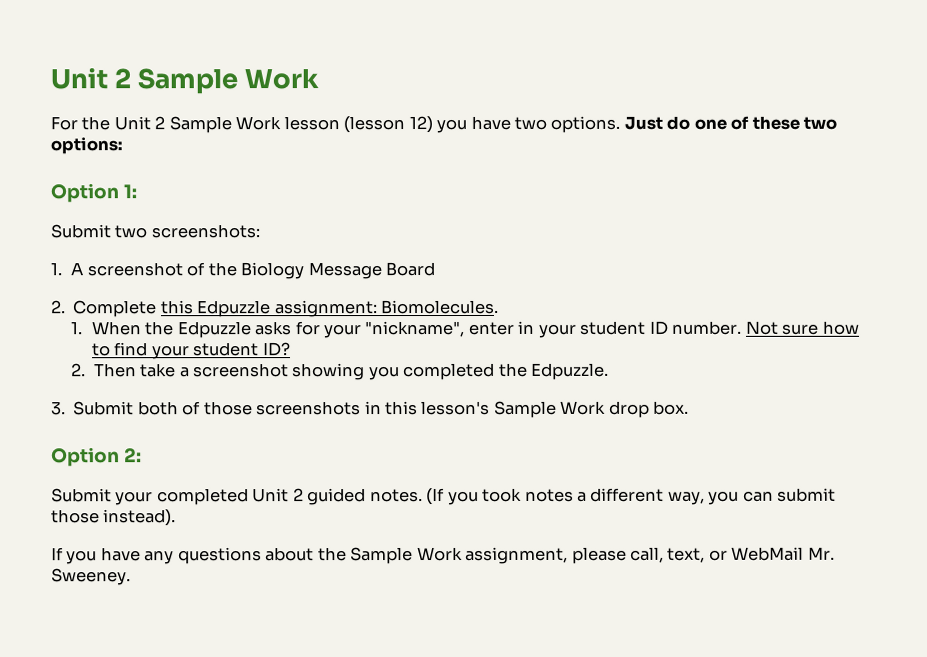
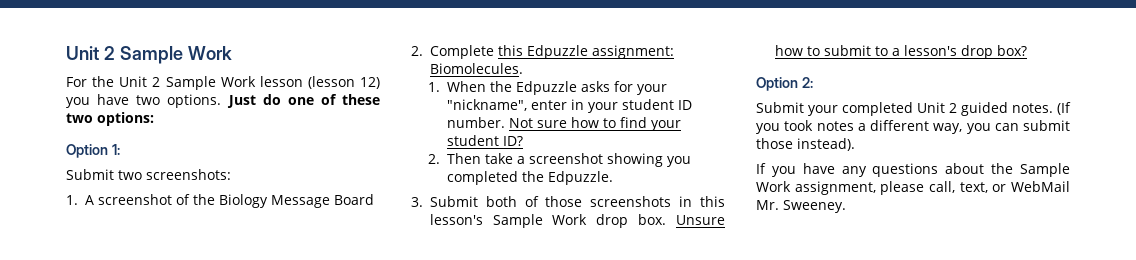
+ Unsure how to submit to a lesson's drop box?

